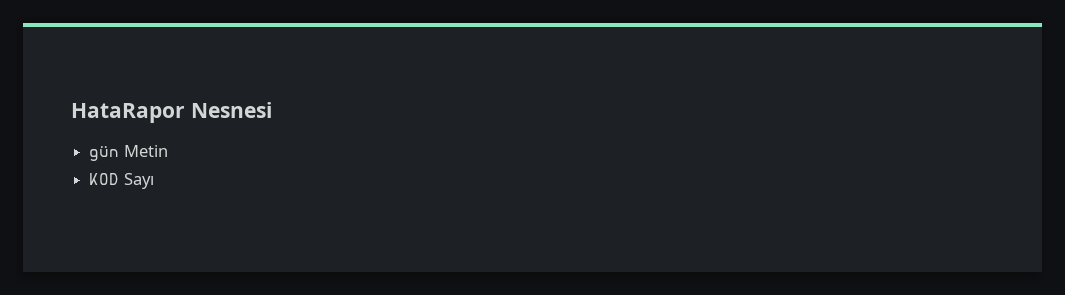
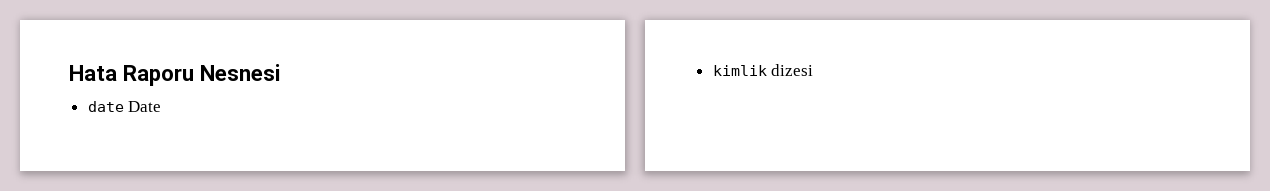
- HataRapor Nesnesi
+ Hata Raporu Nesnesi
- gün Metin
- KOD Sayı
+ date Date
+ kimlik dizesi

